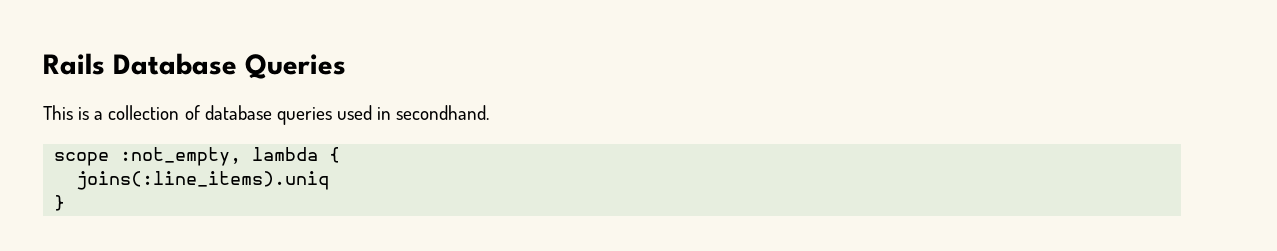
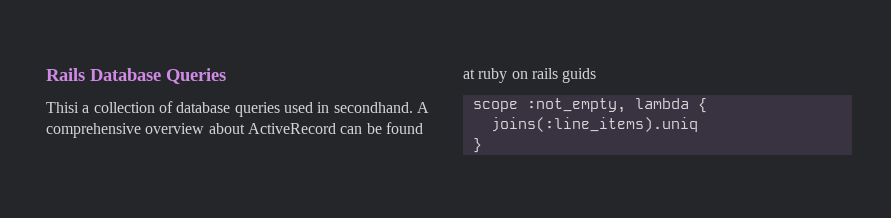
- This is a collection of database queries used in secondhand.
+ Thisi a collection of database queries used in secondhand. A comprehensive overview about ActiveRecord can be found at ruby on rails guids

